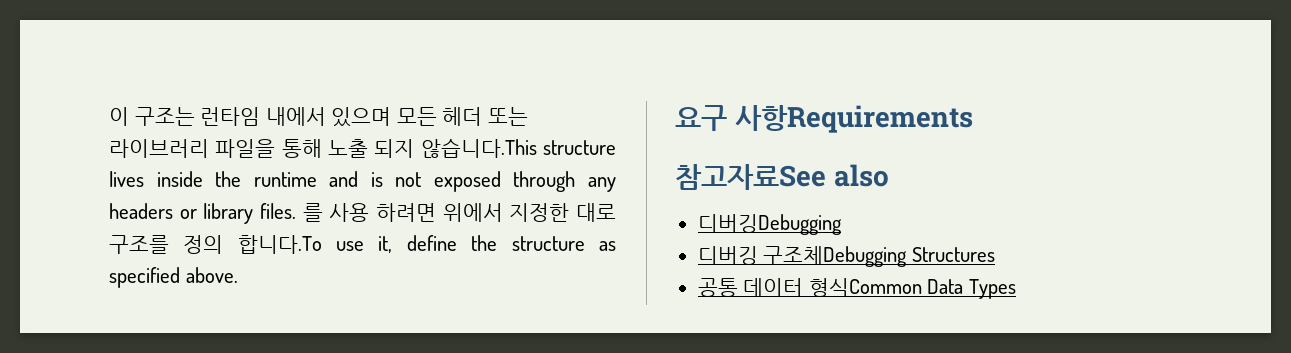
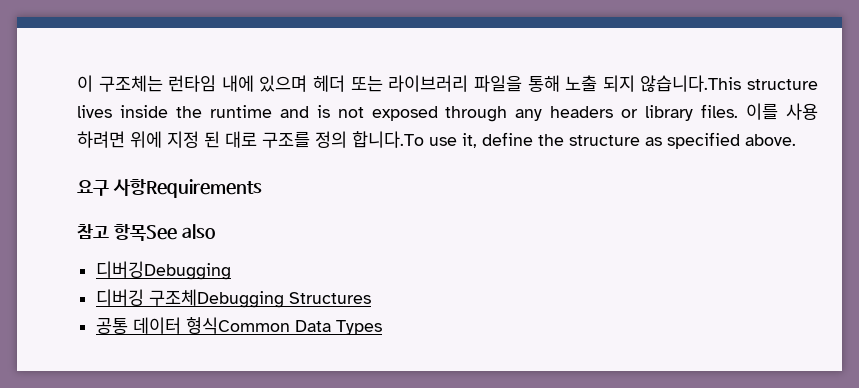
- 이 구조는 런타임 내에서 있으며 모든 헤더 또는 라이브러리 파일을 통해 노출 되지 않습니다.This structure lives inside the runtime and is not exposed through any headers or library files.
+ 이 구조체는 런타임 내에 있으며 헤더 또는 라이브러리 파일을 통해 노출 되지 않습니다.This structure lives inside the runtime and is not exposed through any headers or library files.
- 를 사용 하려면 위에서 지정한 대로 구조를 정의 합니다.To use it, define the structure as specified above.
+ 이를 사용 하려면 위에 지정 된 대로 구조를 정의 합니다.To use it, define the structure as specified above.
- 참고자료See also
+ 참고 항목See also

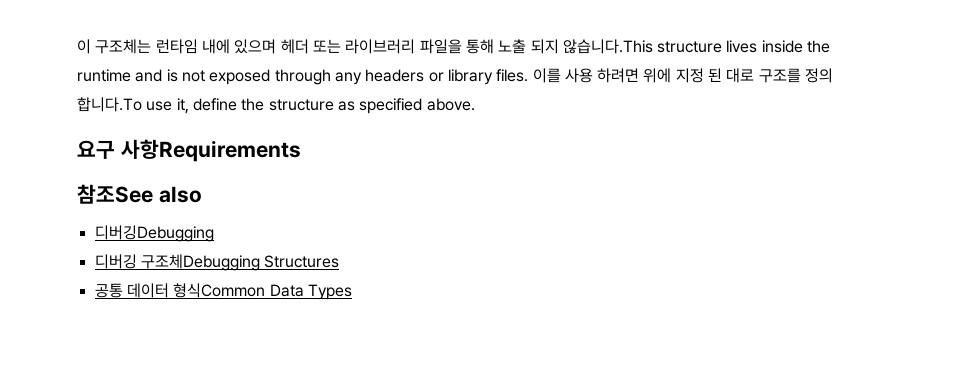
- 참고 항목See also
+ 참조See also

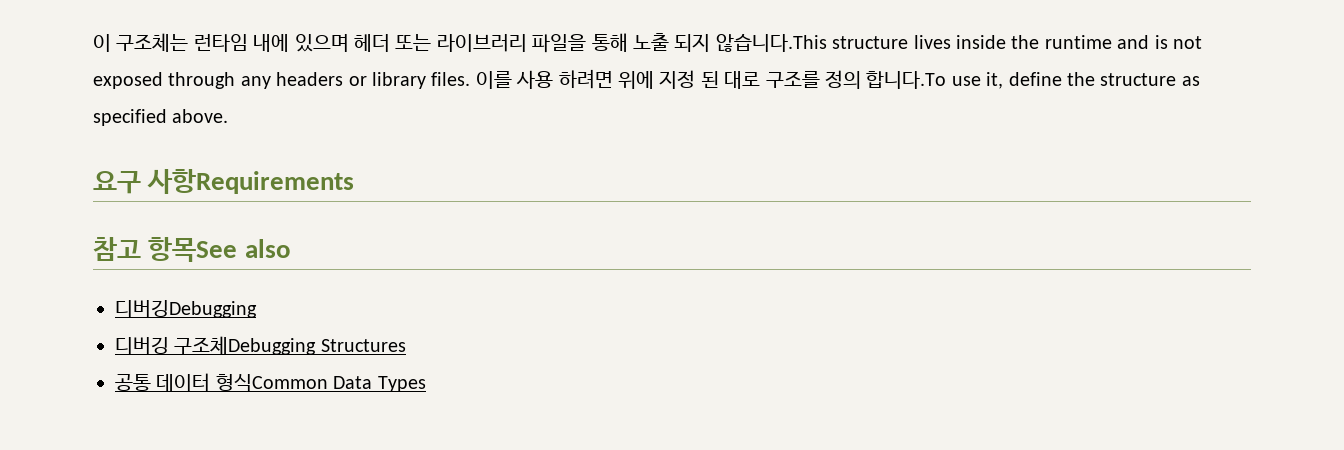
- 참조See also
+ 참고 항목See also

